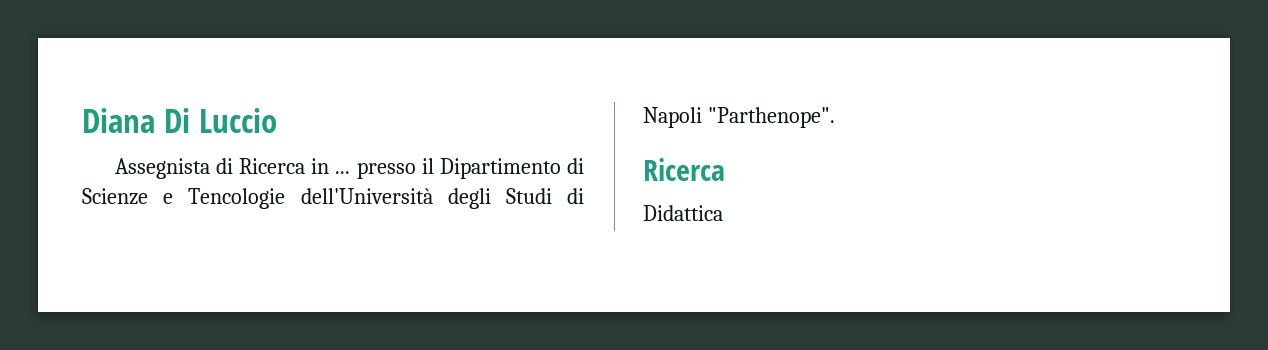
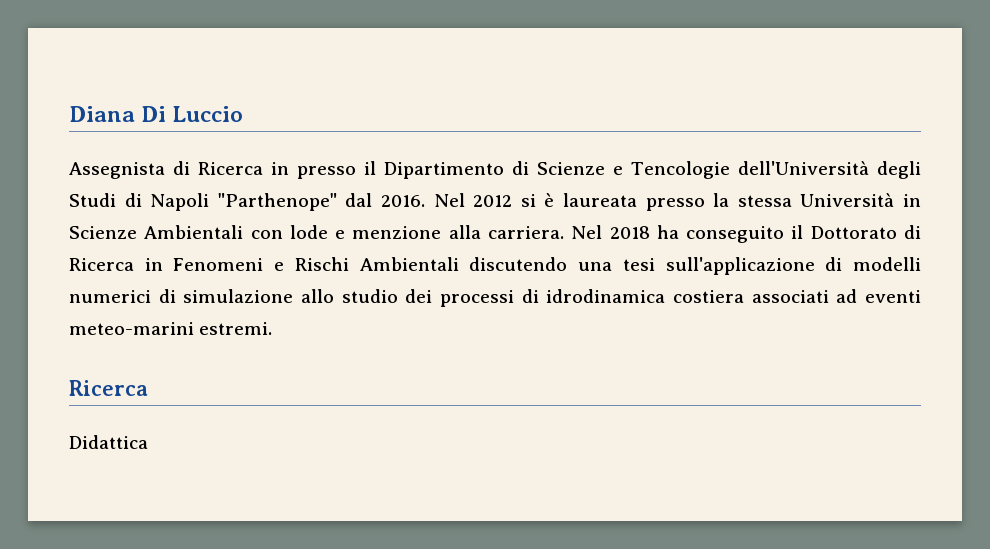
- Assegnista di Ricerca in ... presso il Dipartimento di Scienze e Tencologie dell'Università degli Studi di Napoli "Parthenope".
+ Assegnista di Ricerca in presso il Dipartimento di Scienze e Tencologie dell'Università degli Studi di Napoli "Parthenope" dal 2016. Nel 2012 si è laureata presso la stessa Università in Scienze Ambientali con lode e menzione alla carriera. Nel 2018 ha conseguito il Dottorato di Ricerca in Fenomeni e Rischi Ambientali discutendo una tesi sull'applicazione di modelli numerici di simulazione allo studio dei processi di idrodinamica costiera associati ad eventi meteo-marini estremi.

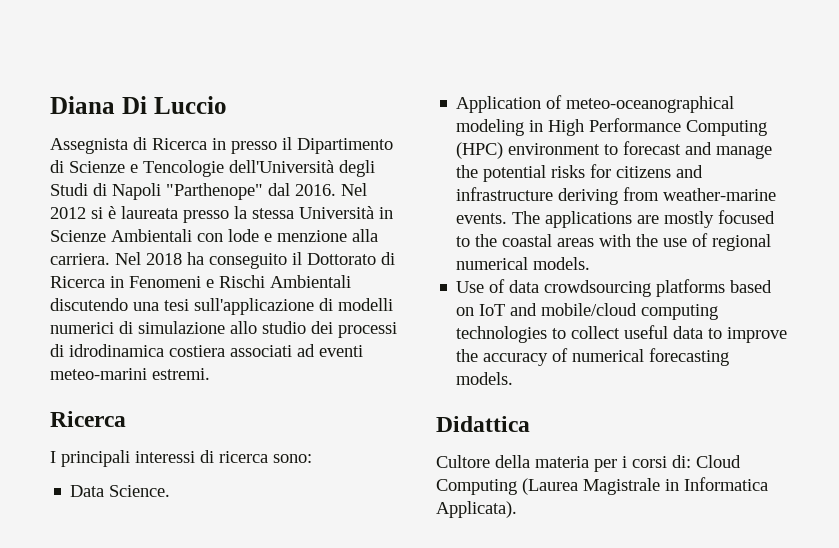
+ I principali interessi di ricerca sono:
+ Data Science.
+ Application of meteo-oceanographical modeling in High Performance Computing (HPC) environment to forecast and manage the potential risks for citizens and infrastructure deriving from weather-marine events. The applications are mostly focused to the coastal areas with the use of regional numerical models.
+ Use of data crowdsourcing platforms based on IoT and mobile/cloud computing technologies to collect useful data to improve the accuracy of numerical forecasting models.
  Didattica
+ Cultore della materia per i corsi di: Cloud Computing (Laurea Magistrale in Informatica Applicata).

